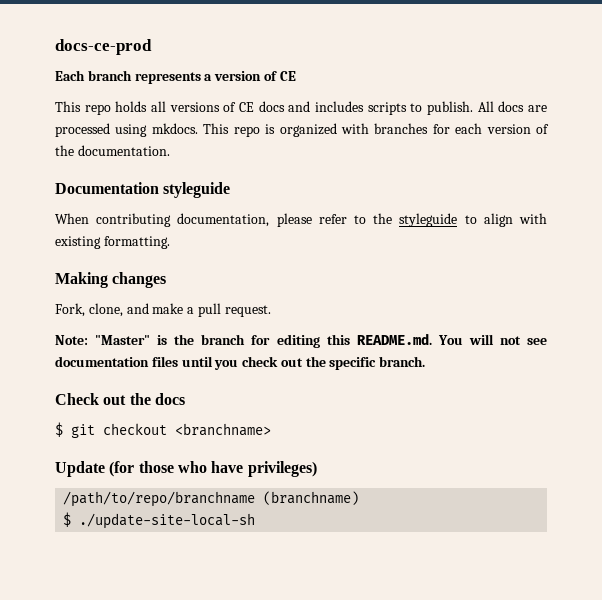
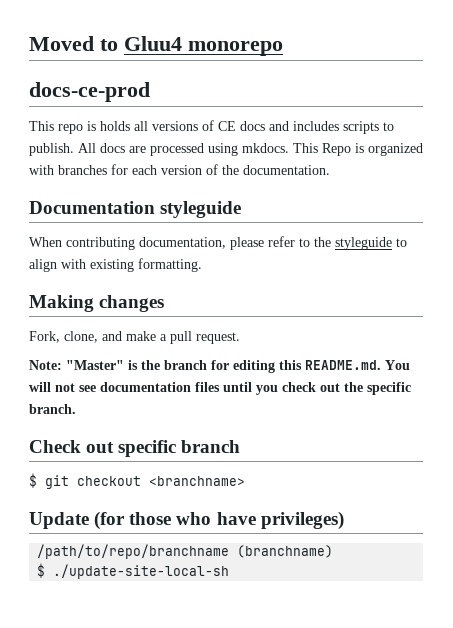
+ Moved to Gluu4 monorepo
  docs-ce-prod
- Each branch represents a version of CE
- This repo holds all versions of CE docs and includes scripts to publish.
+ This repo is holds all versions of CE docs and includes scripts to publish.
- This repo is organized with branches for each version of the documentation.
+ This Repo is organized with branches for each version of the documentation.
- Check out the docs
+ Check out specific branch

